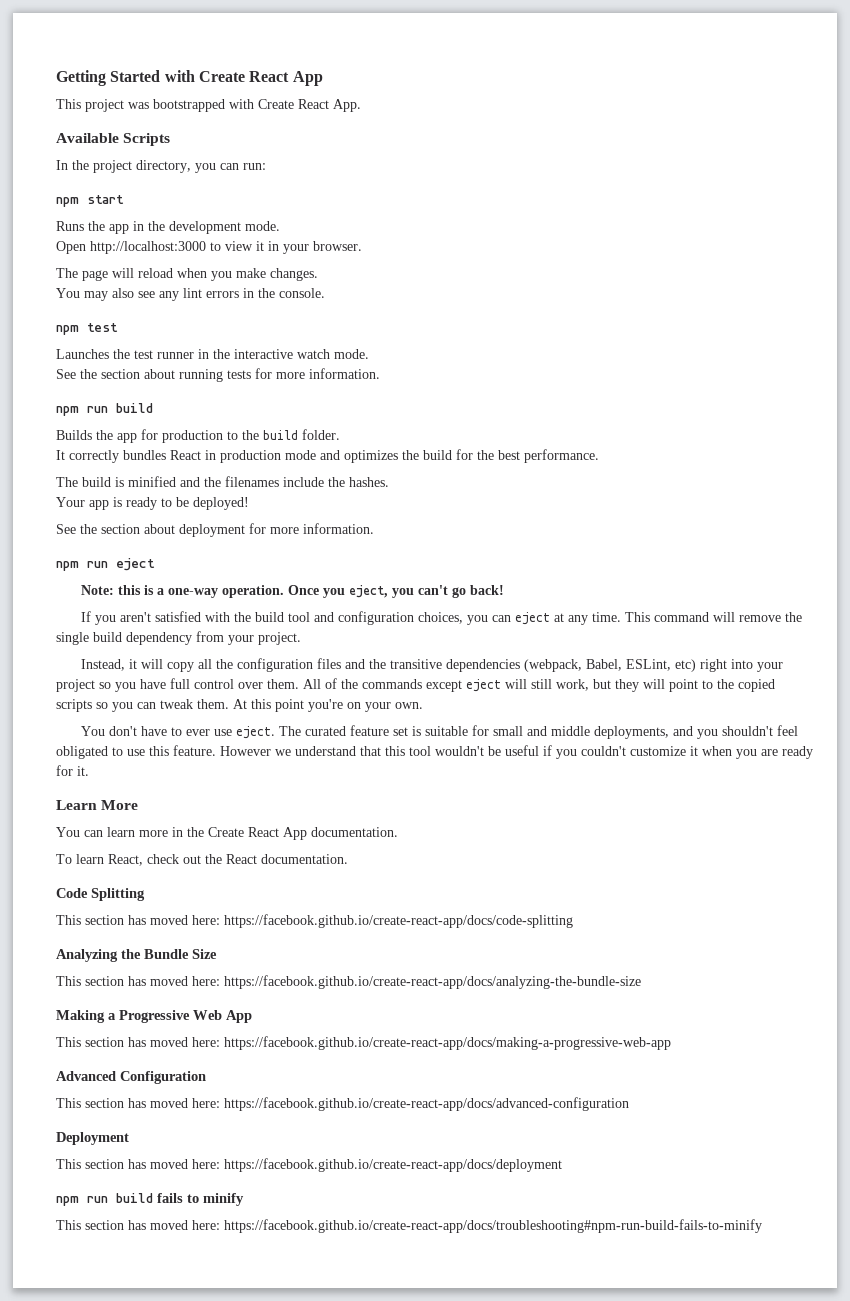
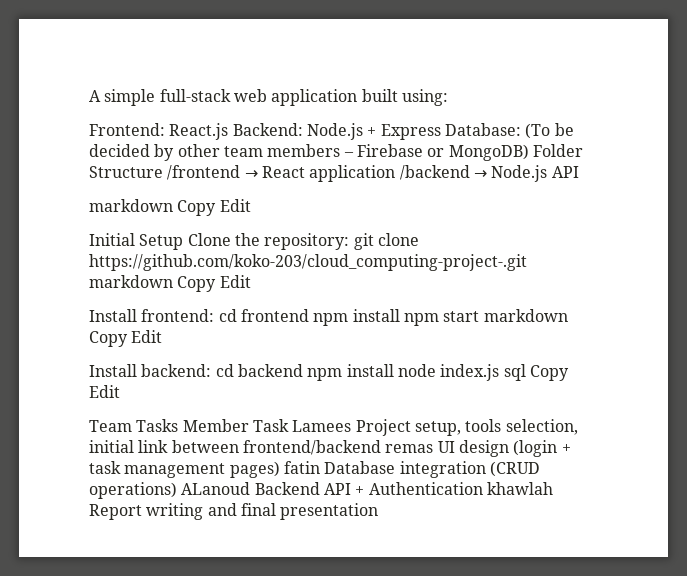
- Getting Started with Create React App
- This project was bootstrapped with Create React App.
- Available Scripts
- In the project directory, you can run:
- npm start
- Runs the app in the development mode.
- Open http://localhost:3000 to view it in your browser.
- The page will reload when you make changes.
- You may also see any lint errors in the console.
- npm test
- Launches the test runner in the interactive watch mode.
- See the section about running tests for more information.
- npm run build
- Builds the app for production to the build folder.
- It correctly bundles React in production mode and optimizes the build for the best performance.
- The build is minified and the filenames include the hashes.
- Your app is ready to be deployed!
- See the section about deployment for more information.
- npm run eject
- Note: this is a one-way operation. Once you eject, you can't go back!
- If you aren't satisfied with the build tool and configuration choices, you can eject at any time. This command will remove the single build dependency from your project.
- Instead, it will copy all the configuration files and the transitive dependencies (webpack, Babel, ESLint, etc) right into your project so you have full control over them. All of the commands except eject will still work, but they will point to the copied scripts so you can tweak them. At this point you're on your own.
- You don't have to ever use eject. The curated feature set is suitable for small and middle deployments, and you shouldn't feel obligated to use this feature. However we understand that this tool wouldn't be useful if you couldn't customize it when you are ready for it.
- Learn More
- You can learn more in the Create React App documentation.
- To learn React, check out the React documentation.
- Code Splitting
- This section has moved here: https://facebook.github.io/create-react-app/docs/code-splitting
- Analyzing the Bundle Size
- This section has moved here: https://facebook.github.io/create-react-app/docs/analyzing-the-bundle-size
- Making a Progressive Web App
- This section has moved here: https://facebook.github.io/create-react-app/docs/making-a-progressive-web-app
- Advanced Configuration
- This section has moved here: https://facebook.github.io/create-react-app/docs/advanced-configuration
- Deployment
- This section has moved here: https://facebook.github.io/create-react-app/docs/deployment
- npm run build fails to minify
- This section has moved here: https://facebook.github.io/create-react-app/docs/troubleshooting#npm-run-build-fails-to-minify
+ A simple full-stack web application built using:
+ Frontend: React.js Backend: Node.js + Express Database: (To be decided by other team members – Firebase or MongoDB) Folder Structure /frontend → React application /backend → Node.js API
+ markdown Copy Edit
+ Initial Setup Clone the repository: git clone https://github.com/koko-203/cloud_computing-project-.git markdown Copy Edit
+ Install frontend: cd frontend npm install npm start markdown Copy Edit
+ Install backend: cd backend npm install node index.js sql Copy Edit
+ Team Tasks Member Task Lamees Project setup, tools selection, initial link between frontend/backend remas UI design (login + task management pages) fatin Database integration (CRUD operations) ALanoud Backend API + Authentication khawlah Report writing and final presentation

